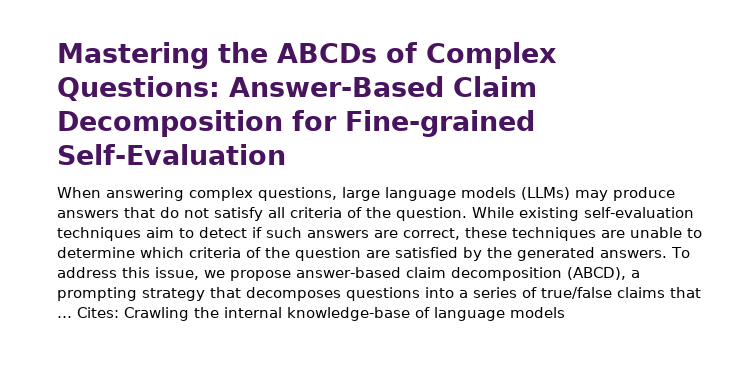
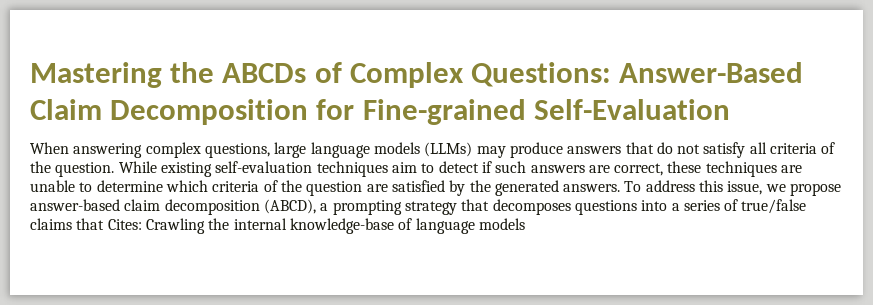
- To address this issue, we propose answer-based claim decomposition (ABCD), a prompting strategy that decomposes questions into a series of true/false claims that … Cites: Crawling the internal knowledge-base of language models
+ To address this issue, we propose answer-based claim decomposition (ABCD), a prompting strategy that decomposes questions into a series of true/false claims that Cites: Crawling the internal knowledge-base of language models

